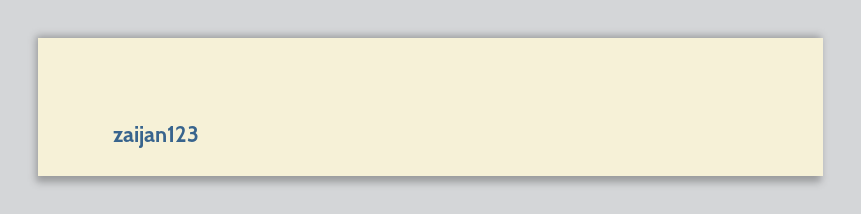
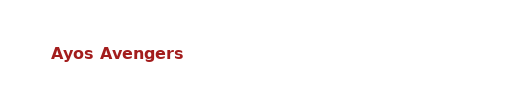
- zaijan123
+ Ayos Avengers

